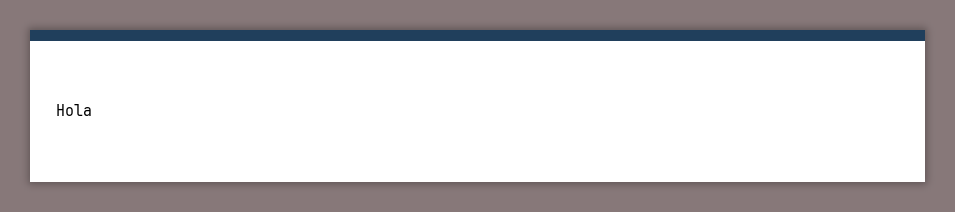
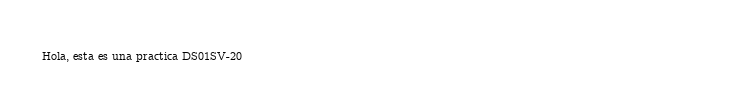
- Hola
+ Hola, esta es una practica DS01SV-20

